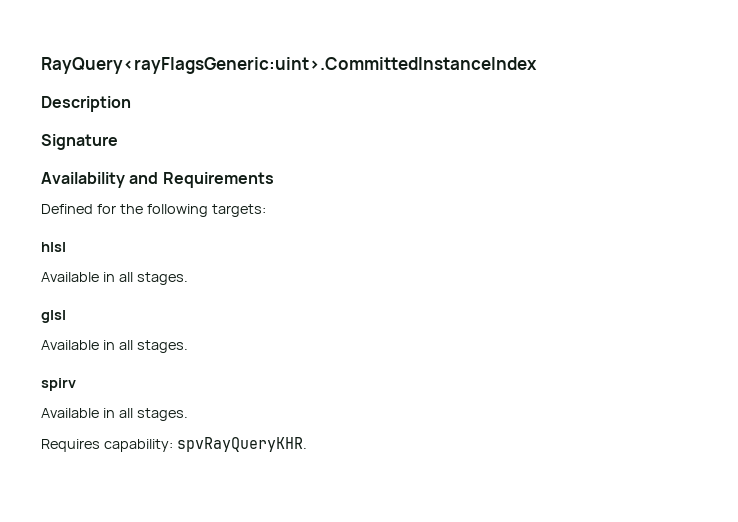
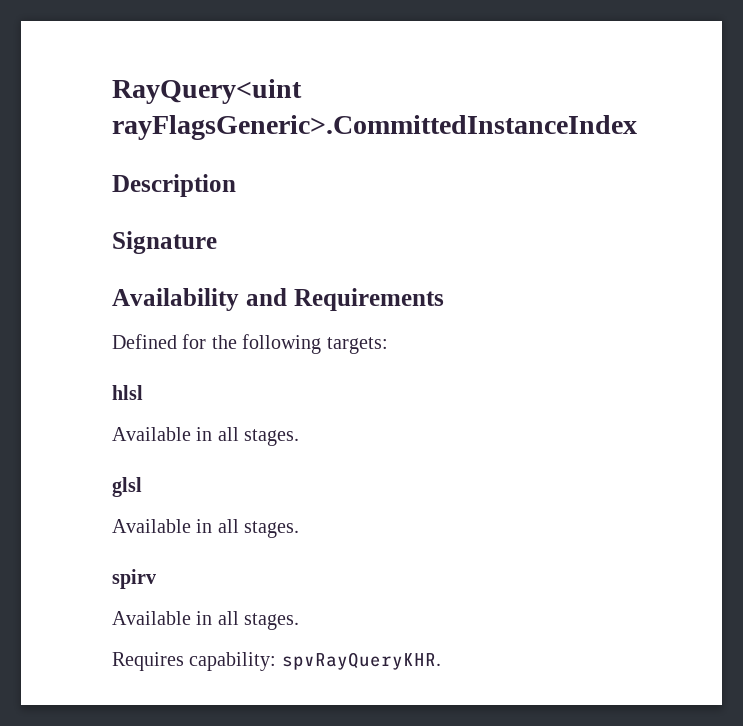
- RayQuery<rayFlagsGeneric:uint>.CommittedInstanceIndex
+ RayQuery<uint rayFlagsGeneric>.CommittedInstanceIndex

